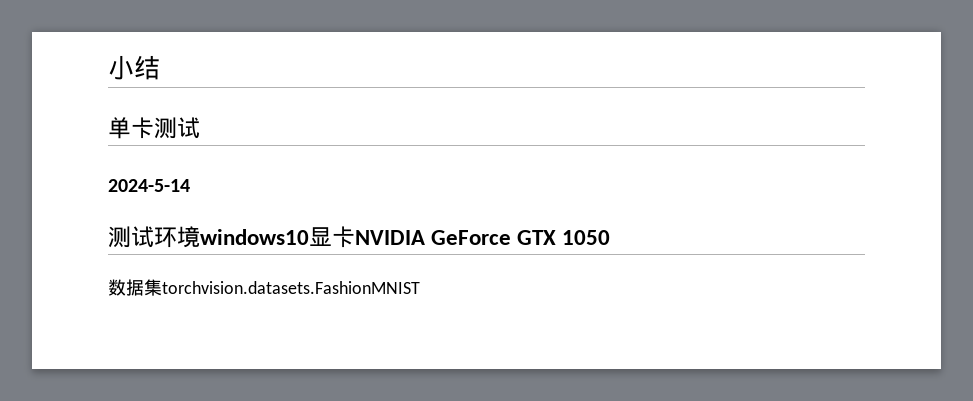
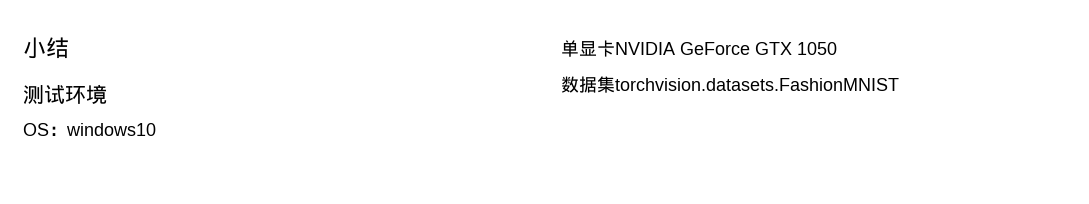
- 单卡测试
- 2024-5-14
- 测试环境windows10显卡NVIDIA GeForce GTX 1050
+ 测试环境
+ OS：windows10
+ 单显卡NVIDIA GeForce GTX 1050

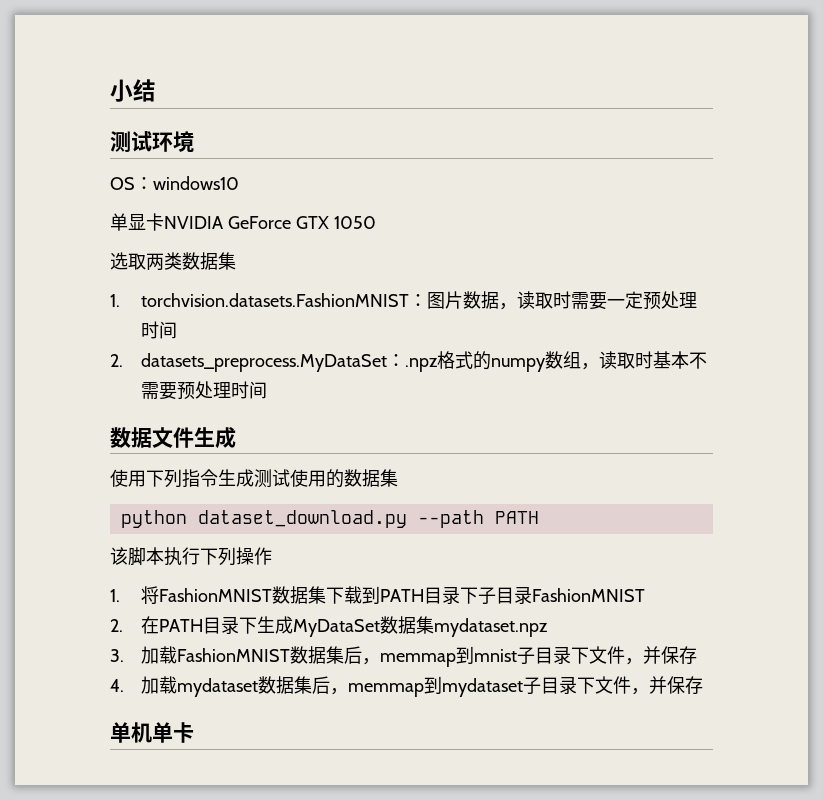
- 数据集torchvision.datasets.FashionMNIST
+ 选取两类数据集
+ 1. torchvision.datasets.FashionMNIST：图片数据，读取时需要一定预处理时间
+ 2. datasets_preprocess.MyDataSet：.npz格式的numpy数组，读取时基本不需要预处理时间
+ 数据文件生成
+ 使用下列指令生成测试使用的数据集
+ python dataset_download.py --path PATH
+ 该脚本执行下列操作
+ 1.将FashionMNIST数据集下载到PATH目录下子目录FashionMNIST
+ 2.在PATH目录下生成MyDataSet数据集mydataset.npz
+ 3.加载FashionMNIST数据集后，memmap到mnist子目录下文件，并保存
+ 4.加载mydataset数据集后，memmap到mydataset子目录下文件，并保存
+ 单机单卡

